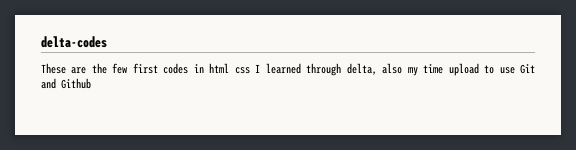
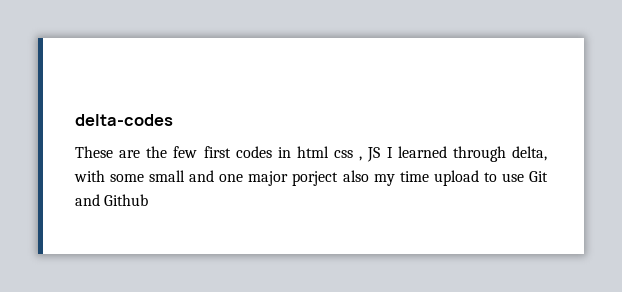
- These are the few first codes in html css I learned through delta, also my time upload to use Git and Github
+ These are the few first codes in html css , JS I learned through delta, with some small and one major porject also my time upload to use Git and Github

